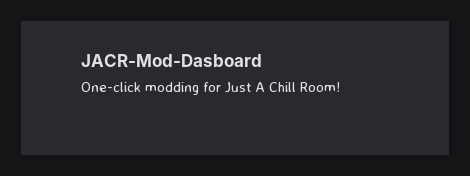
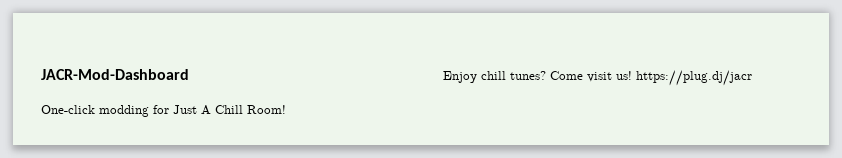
- JACR-Mod-Dasboard
+ JACR-Mod-Dashboard
+ Enjoy chill tunes? Come visit us! https://plug.dj/jacr

